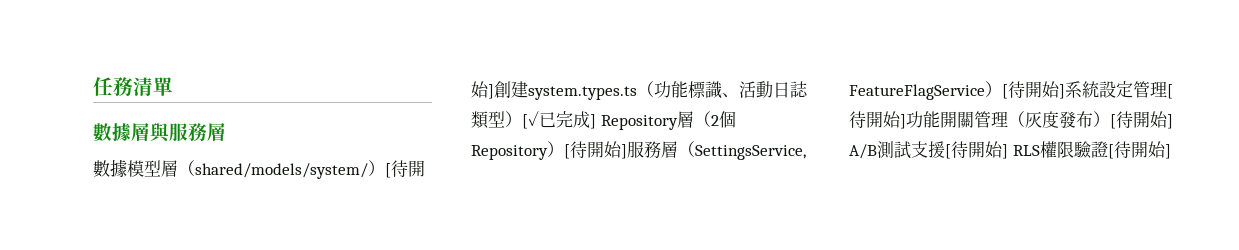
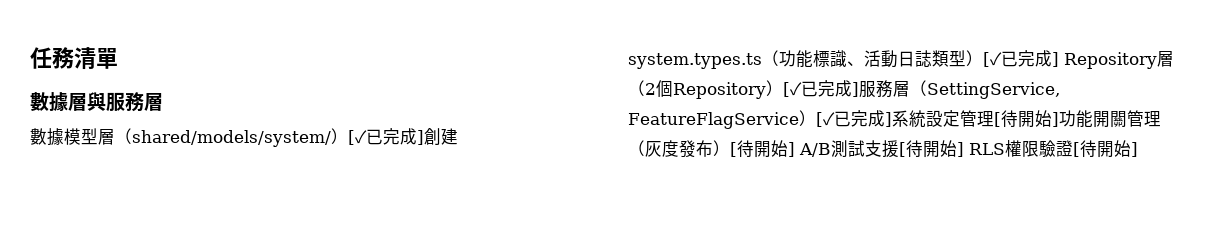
- 數據模型層（shared/models/system/）[待開始]創建system.types.ts（功能標識、活動日誌類型）[✓已完成] Repository層（2個Repository）[待開始]服務層（SettingsService, FeatureFlagService）[待開始]系統設定管理[待開始]功能開關管理（灰度發布）[待開始] A/B測試支援[待開始] RLS權限驗證[待開始]
+ 數據模型層（shared/models/system/）[✓已完成]創建system.types.ts（功能標識、活動日誌類型）[✓已完成] Repository層（2個Repository）[✓已完成]服務層（SettingService, FeatureFlagService）[✓已完成]系統設定管理[待開始]功能開關管理（灰度發布）[待開始] A/B測試支援[待開始] RLS權限驗證[待開始]

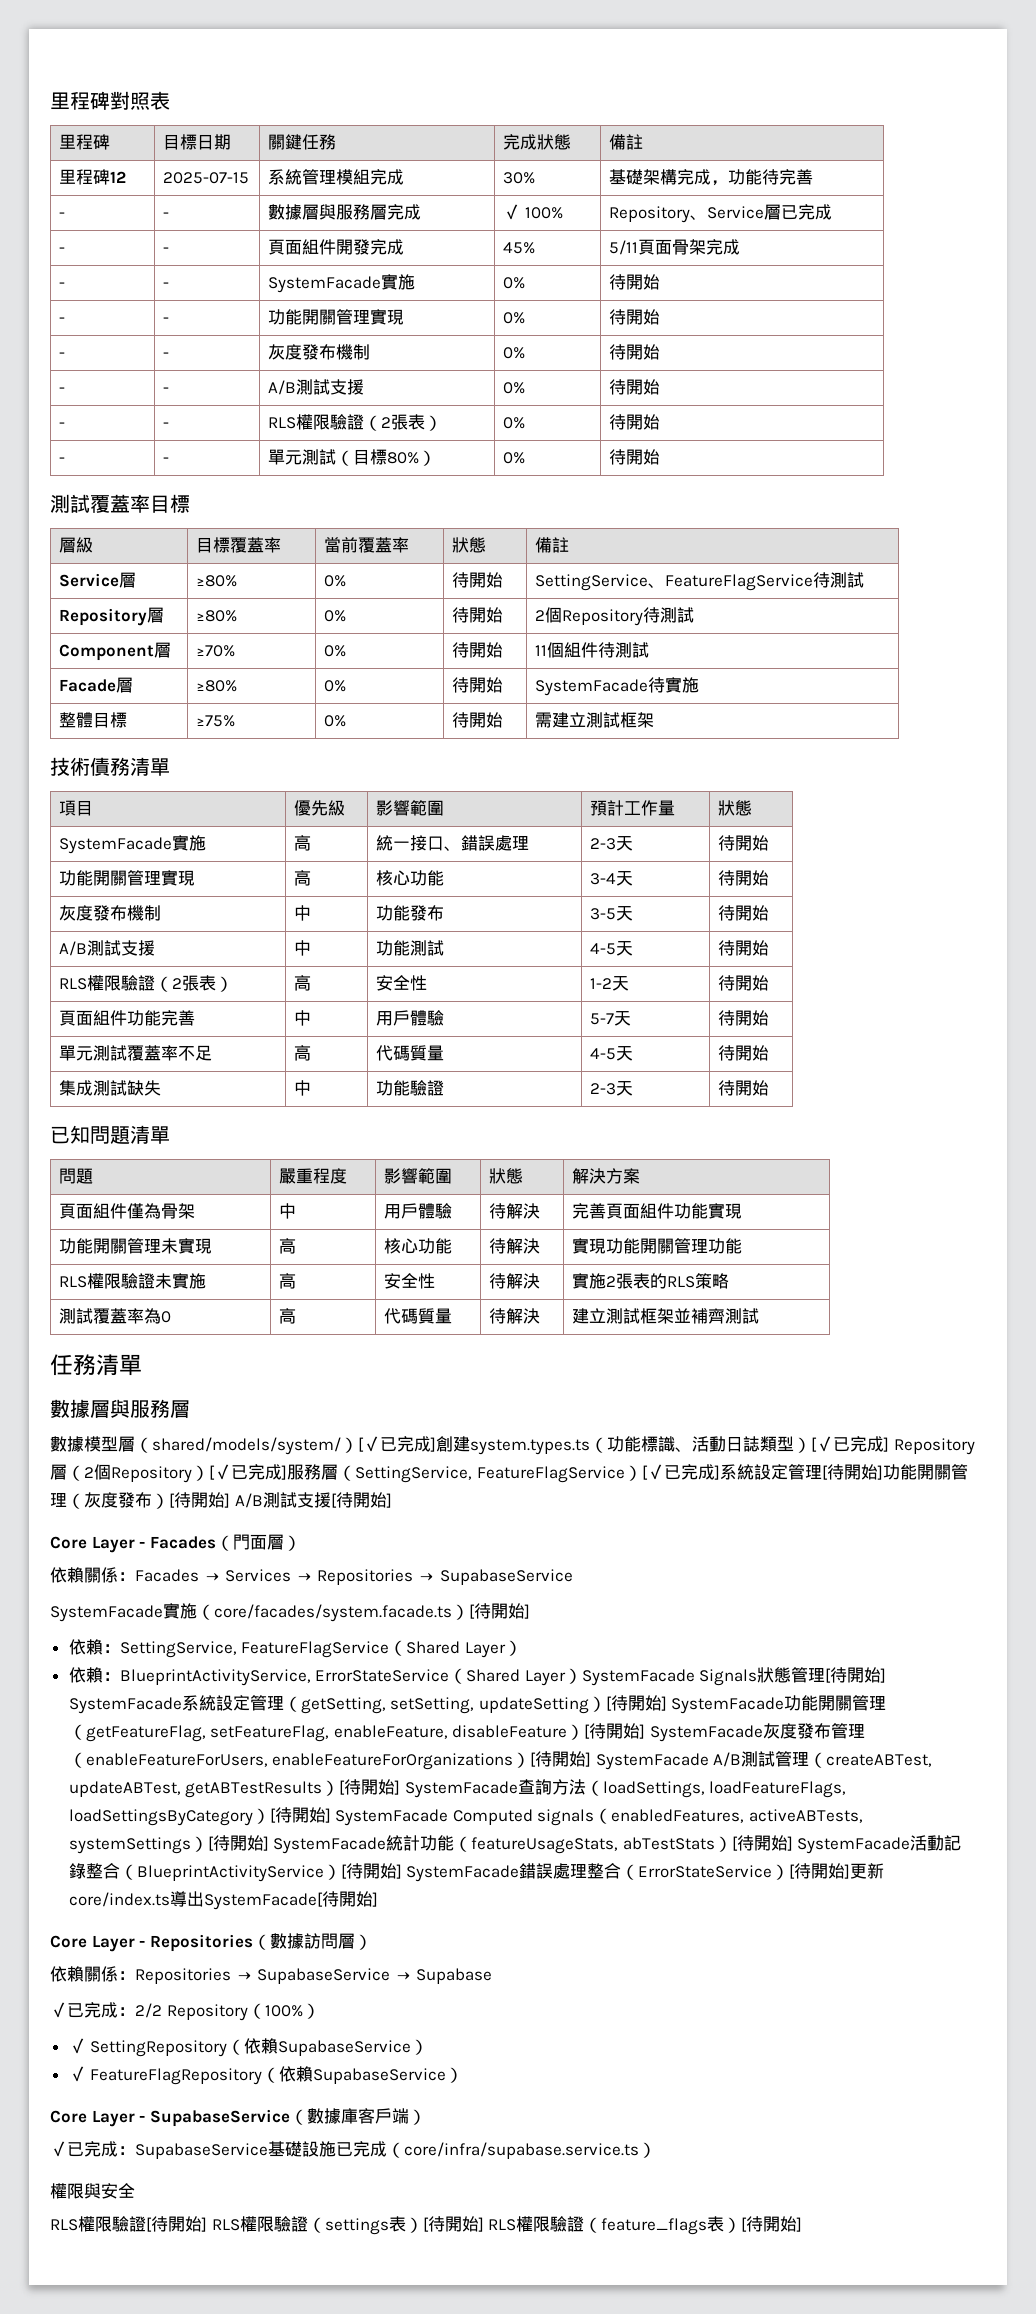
+ 里程碑對照表
+ 里程碑 | 目標日期 | 關鍵任務 | 完成狀態 | 備註
+ 里程碑12 | 2025-07-15 | 系統管理模組完成 | 30% | 基礎架構完成，功能待完善
+ - | - | 數據層與服務層完成 | ✓ 100% | Repository、Service層已完成
+ - | - | 頁面組件開發完成 | 45% | 5/11頁面骨架完成
+ - | - | SystemFacade實施 | 0% | 待開始
+ - | - | 功能開關管理實現 | 0% | 待開始
+ - | - | 灰度發布機制 | 0% | 待開始
+ - | - | A/B測試支援 | 0% | 待開始
+ - | - | RLS權限驗證（2張表） | 0% | 待開始
+ - | - | 單元測試（目標80%） | 0% | 待開始
+ 測試覆蓋率目標
+ 層級 | 目標覆蓋率 | 當前覆蓋率 | 狀態 | 備註
+ Service層 | ≥80% | 0% | 待開始 | SettingService、FeatureFlagService待測試
+ Repository層 | ≥80% | 0% | 待開始 | 2個Repository待測試
+ Component層 | ≥70% | 0% | 待開始 | 11個組件待測試
+ Facade層 | ≥80% | 0% | 待開始 | SystemFacade待實施
+ 整體目標 | ≥75% | 0% | 待開始 | 需建立測試框架
+ 技術債務清單
+ 項目 | 優先級 | 影響範圍 | 預計工作量 | 狀態
+ SystemFacade實施 | 高 | 統一接口、錯誤處理 | 2-3天 | 待開始
+ 功能開關管理實現 | 高 | 核心功能 | 3-4天 | 待開始
+ 灰度發布機制 | 中 | 功能發布 | 3-5天 | 待開始
+ A/B測試支援 | 中 | 功能測試 | 4-5天 | 待開始
+ RLS權限驗證（2張表） | 高 | 安全性 | 1-2天 | 待開始
+ 頁面組件功能完善 | 中 | 用戶體驗 | 5-7天 | 待開始
+ 單元測試覆蓋率不足 | 高 | 代碼質量 | 4-5天 | 待開始
+ 集成測試缺失 | 中 | 功能驗證 | 2-3天 | 待開始
+ 已知問題清單
+ 問題 | 嚴重程度 | 影響範圍 | 狀態 | 解決方案
+ 頁面組件僅為骨架 | 中 | 用戶體驗 | 待解決 | 完善頁面組件功能實現
+ 功能開關管理未實現 | 高 | 核心功能 | 待解決 | 實現功能開關管理功能
+ RLS權限驗證未實施 | 高 | 安全性 | 待解決 | 實施2張表的RLS策略
+ 測試覆蓋率為0 | 高 | 代碼質量 | 待解決 | 建立測試框架並補齊測試
- 數據模型層（shared/models/system/）[✓已完成]創建system.types.ts（功能標識、活動日誌類型）[✓已完成] Repository層（2個Repository）[✓已完成]服務層（SettingService, FeatureFlagService）[✓已完成]系統設定管理[待開始]功能開關管理（灰度發布）[待開始] A/B測試支援[待開始] RLS權限驗證[待開始]
+ 數據模型層（shared/models/system/）[✓已完成]創建system.types.ts（功能標識、活動日誌類型）[✓已完成] Repository層（2個Repository）[✓已完成]服務層（SettingService, FeatureFlagService）[✓已完成]系統設定管理[待開始]功能開關管理（灰度發布）[待開始] A/B測試支援[待開始]
+ Core Layer - Facades（門面層）
+ 依賴關係：Facades → Services → Repositories → SupabaseService
+ SystemFacade實施（core/facades/system.facade.ts）[待開始]
+ 依賴：SettingService, FeatureFlagService（Shared Layer）
+ 依賴：BlueprintActivityService, ErrorStateService（Shared Layer）SystemFacade Signals狀態管理[待開始] SystemFacade系統設定管理（getSetting, setSetting, updateSetting）[待開始] SystemFacade功能開關管理（getFeatureFlag, setFeatureFlag, enableFeature, disableFeature）[待開始] SystemFacade灰度發布管理（enableFeatureForUsers, enableFeatureForOrganizations）[待開始] SystemFacade A/B測試管理（createABTest, updateABTest, getABTestResults）[待開始] SystemFacade查詢方法（loadSettings, loadFeatureFlags, loadSettingsByCategory）[待開始] SystemFacade Computed signals（enabledFeatures, activeABTests, systemSettings）[待開始] SystemFacade統計功能（featureUsageStats, abTestStats）[待開始] SystemFacade活動記錄整合（BlueprintActivityService）[待開始] SystemFacade錯誤處理整合（ErrorStateService）[待開始]更新core/index.ts導出SystemFacade[待開始]
+ Core Layer - Repositories（數據訪問層）
+ 依賴關係：Repositories → SupabaseService → Supabase
+ ✓已完成：2/2 Repository（100%）
+ ✓ SettingRepository（依賴SupabaseService）
+ ✓ FeatureFlagRepository（依賴SupabaseService）
+ Core Layer - SupabaseService（數據庫客戶端）
+ ✓已完成：SupabaseService基礎設施已完成（core/infra/supabase.service.ts）
+ 權限與安全
+ RLS權限驗證[待開始] RLS權限驗證（settings表）[待開始] RLS權限驗證（feature_flags表）[待開始]

